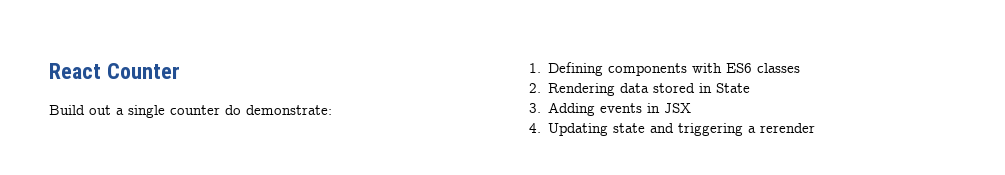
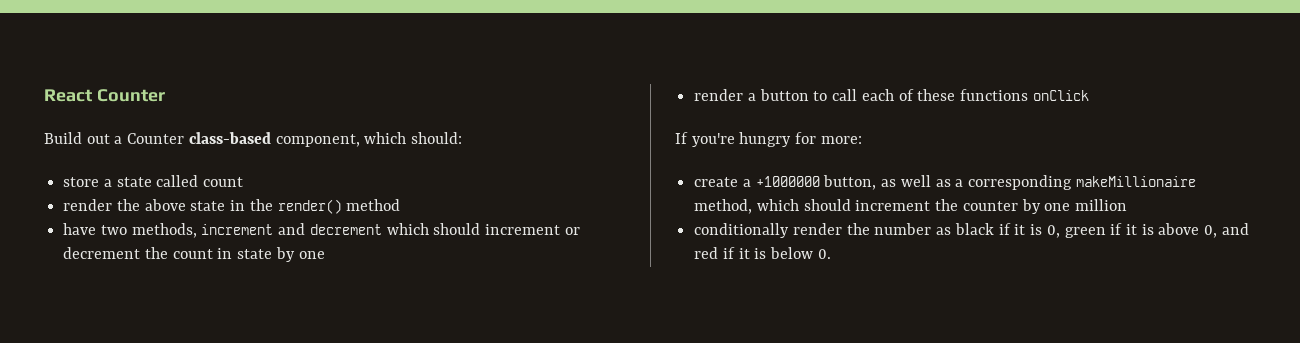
- Build out a single counter do demonstrate:
- 1. Defining components with ES6 classes
- 2. Rendering data stored in State
- 3. Adding events in JSX
- 4. Updating state and triggering a rerender
+ Build out a Counter class-based component, which should:
+ store a state called count
+ render the above state in the render() method
+ have two methods, increment and decrement which should increment or decrement the count in state by one
+ render a button to call each of these functions onClick
+ If you're hungry for more:
+ create a +1000000 button, as well as a corresponding makeMillionaire method, which should increment the counter by one million
+ conditionally render the number as black if it is 0, green if it is above 0, and red if it is below 0.

